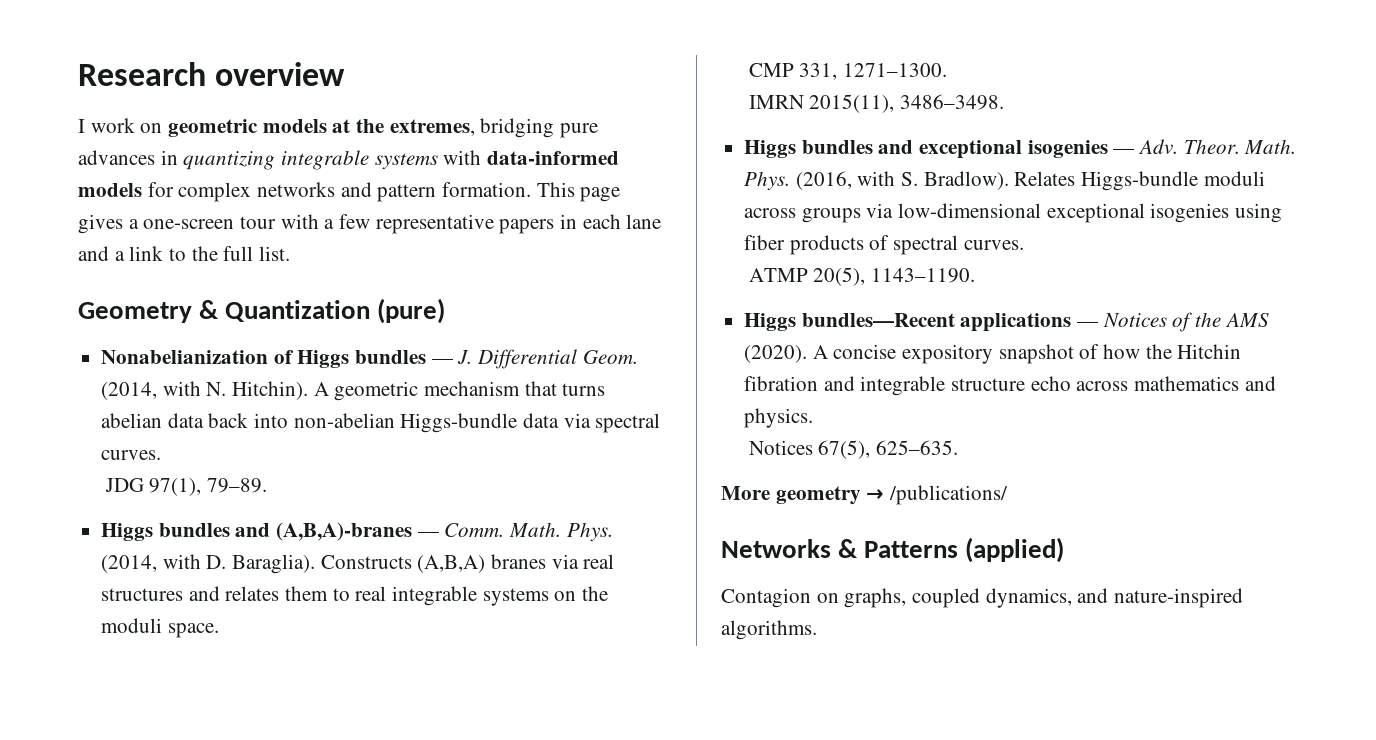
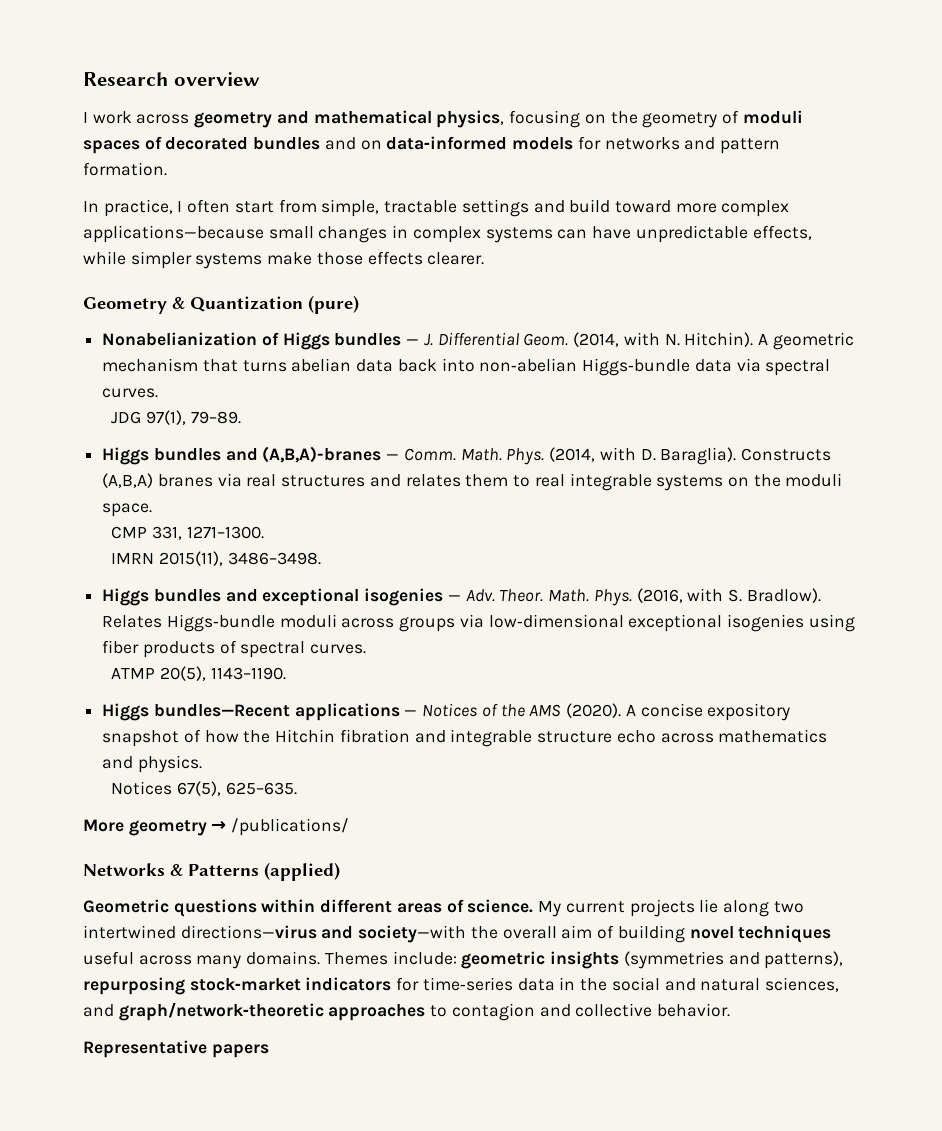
- I work on geometric models at the extremes, bridging pure advances in quantizing integrable systems with data‑informed models for complex networks and pattern formation. This page gives a one‑screen tour with a few representative papers in each lane and a link to the full list.
+ I work across geometry and mathematical physics, focusing on the geometry of moduli spaces of decorated bundles and on data‑informed models for networks and pattern formation.
+ In practice, I often start from simple, tractable settings and build toward more complex applications—because small changes in complex systems can have unpredictable effects, while simpler systems make those effects clearer.
- Contagion on graphs, coupled dynamics, and nature‑inspired algorithms.
+ Geometric questions within different areas of science. My current projects lie along two intertwined directions—virus and society—with the overall aim of building novel techniques useful across many domains. Themes include: geometric insights (symmetries and patterns), repurposing stock‑market indicators for time‑series data in the social and natural sciences, and graph/network‑theoretic approaches to contagion and collective behavior.
+ Representative papers

